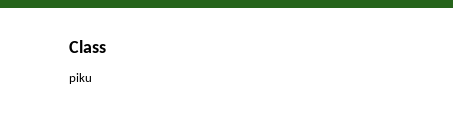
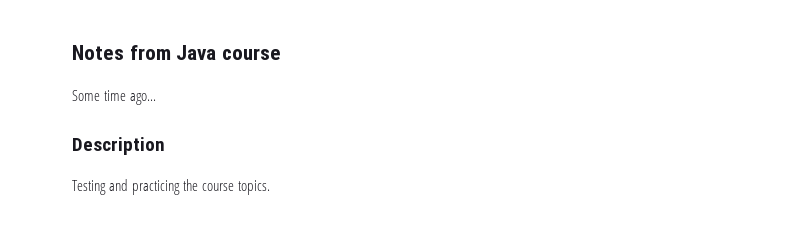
- Class
- piku
+ Notes from Java course
+ Some time ago...
+ Description
+ Testing and practicing the course topics.

